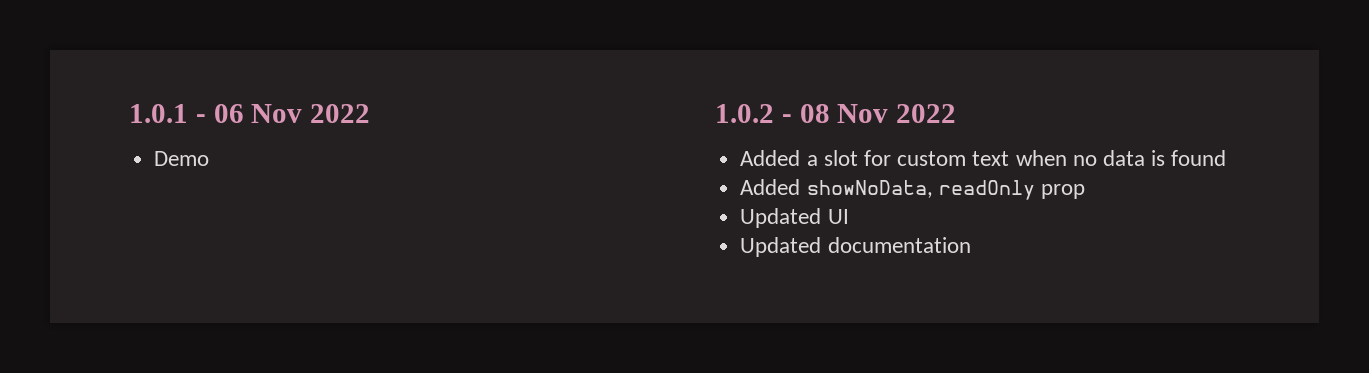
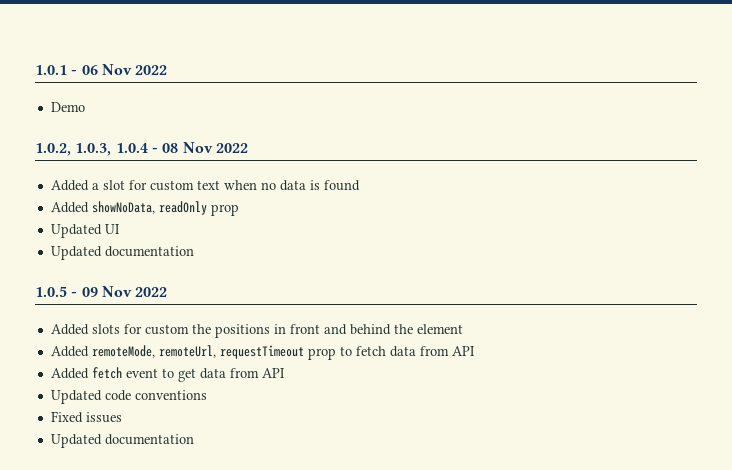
- 1.0.2 - 08 Nov 2022
+ 1.0.2, 1.0.3, 1.0.4 - 08 Nov 2022
+ 1.0.5 - 09 Nov 2022
+ Added slots for custom the positions in front and behind the element
+ Added remoteMode, remoteUrl, requestTimeout prop to fetch data from API
+ Added fetch event to get data from API
+ Updated code conventions
+ Fixed issues
+ Updated documentation

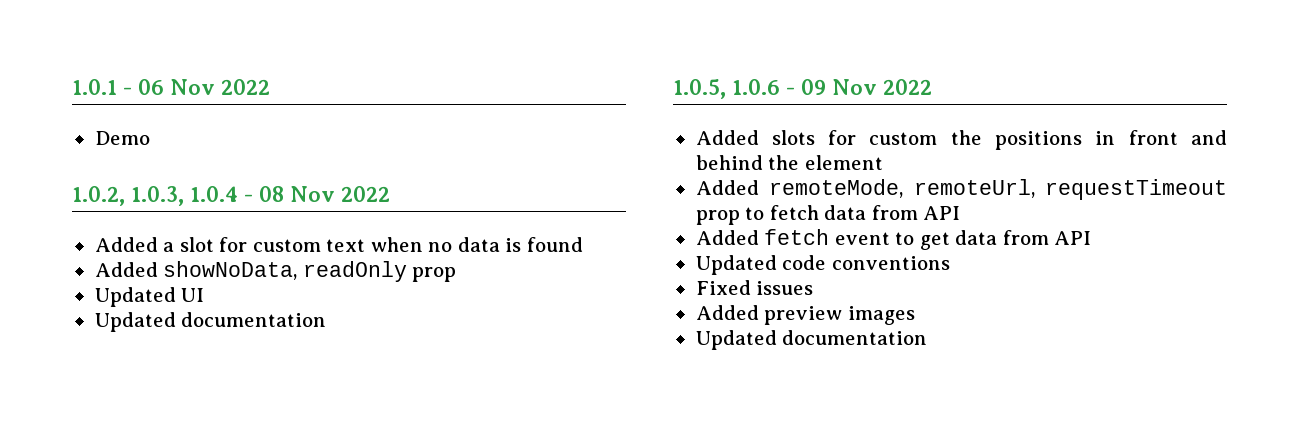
- 1.0.5 - 09 Nov 2022
+ 1.0.5, 1.0.6 - 09 Nov 2022
+ Added preview images

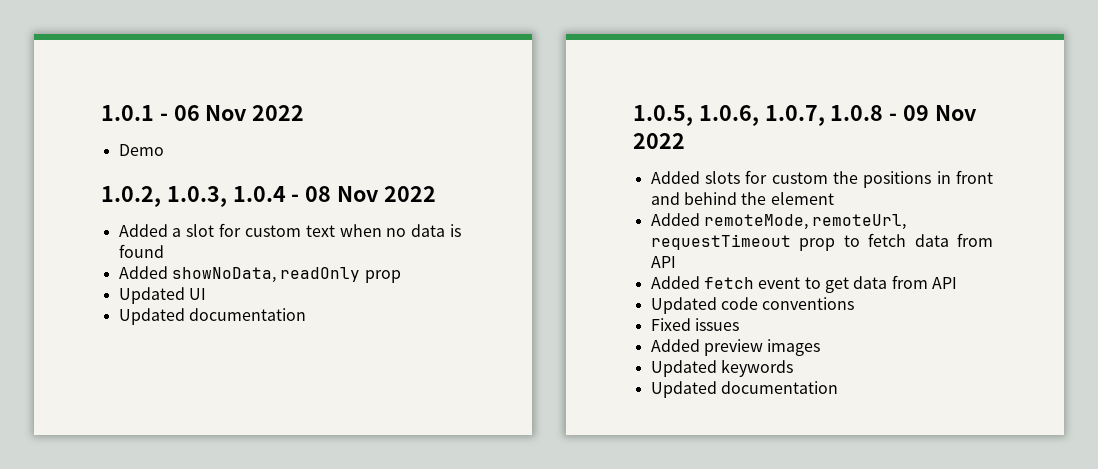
- 1.0.5, 1.0.6 - 09 Nov 2022
+ 1.0.5, 1.0.6, 1.0.7, 1.0.8 - 09 Nov 2022
+ Updated keywords

